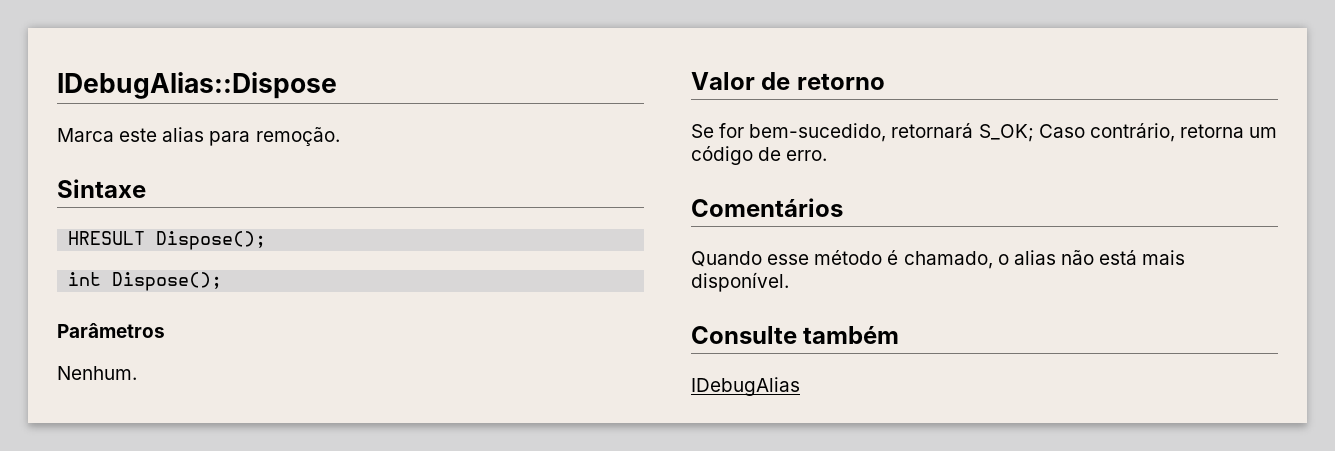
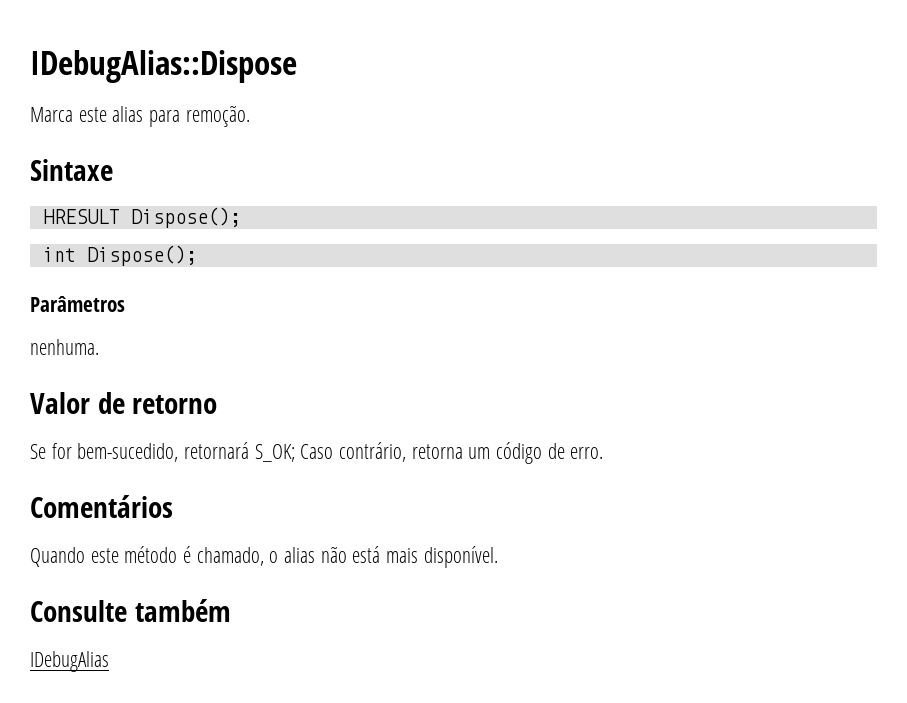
- Nenhum.
+ nenhuma.
- Quando esse método é chamado, o alias não está mais disponível.
+ Quando este método é chamado, o alias não está mais disponível.

